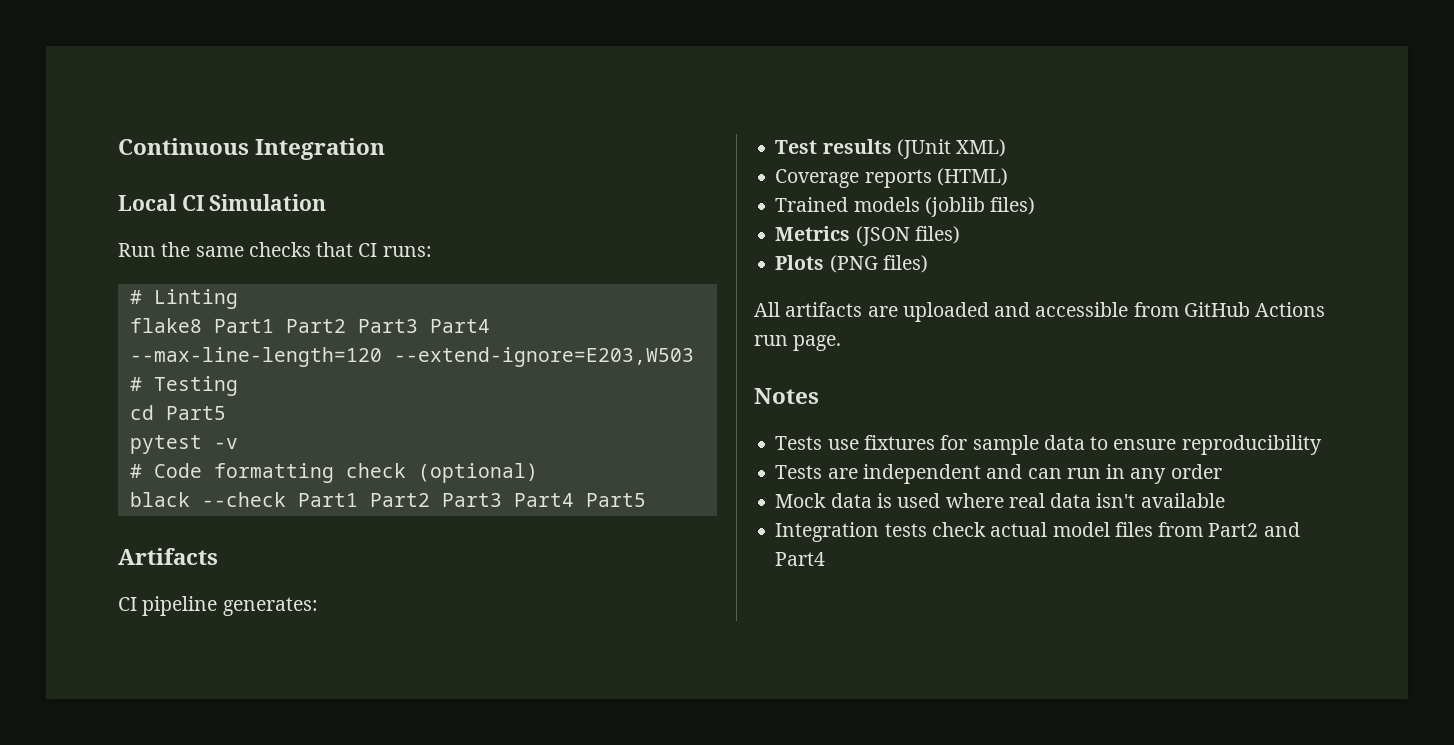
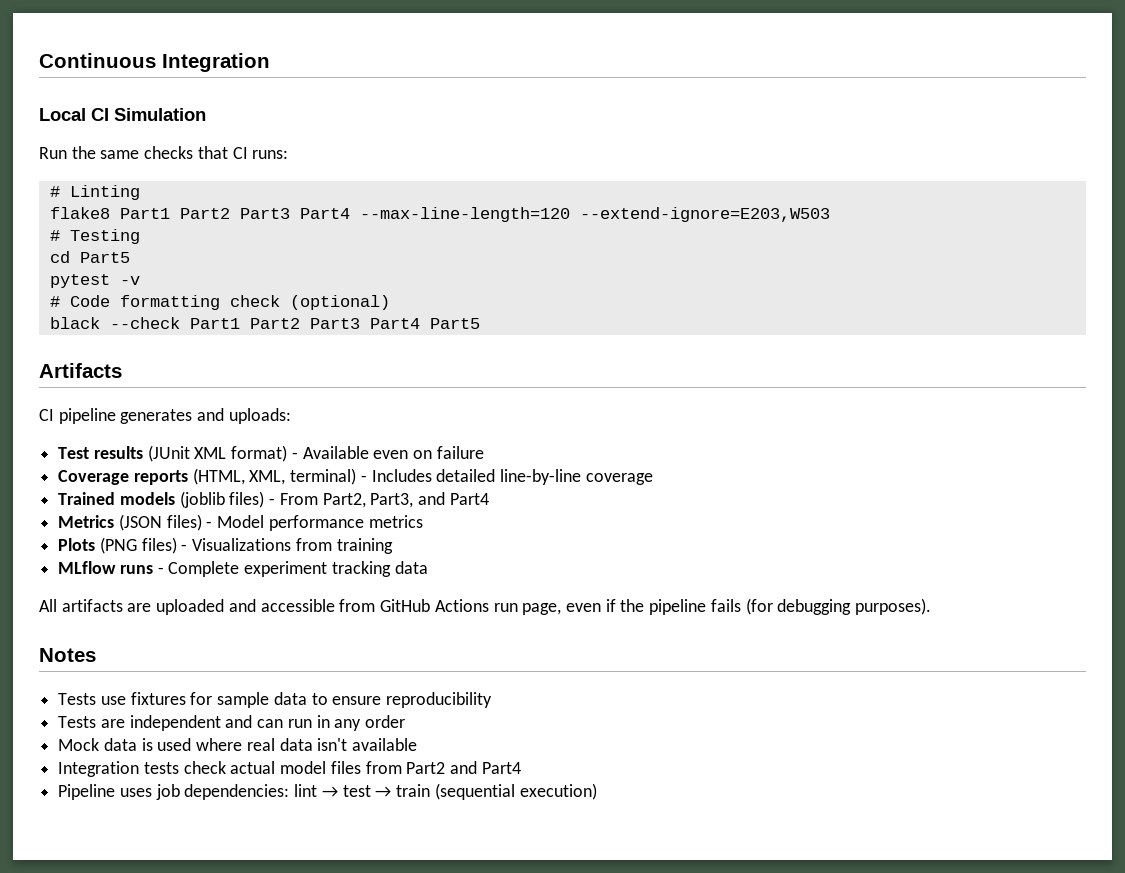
- CI pipeline generates:
+ CI pipeline generates and uploads:
- Test results (JUnit XML)
- Coverage reports (HTML)
- Trained models (joblib files)
+ Test results (JUnit XML format) - Available even on failure
+ Coverage reports (HTML, XML, terminal) - Includes detailed line-by-line coverage
+ Trained models (joblib files) - From Part2, Part3, and Part4
- Metrics (JSON files)
+ Metrics (JSON files) - Model performance metrics
- Plots (PNG files)
+ Plots (PNG files) - Visualizations from training
+ MLflow runs - Complete experiment tracking data
- All artifacts are uploaded and accessible from GitHub Actions run page.
+ All artifacts are uploaded and accessible from GitHub Actions run page, even if the pipeline fails (for debugging purposes).
+ Pipeline uses job dependencies: lint → test → train (sequential execution)

